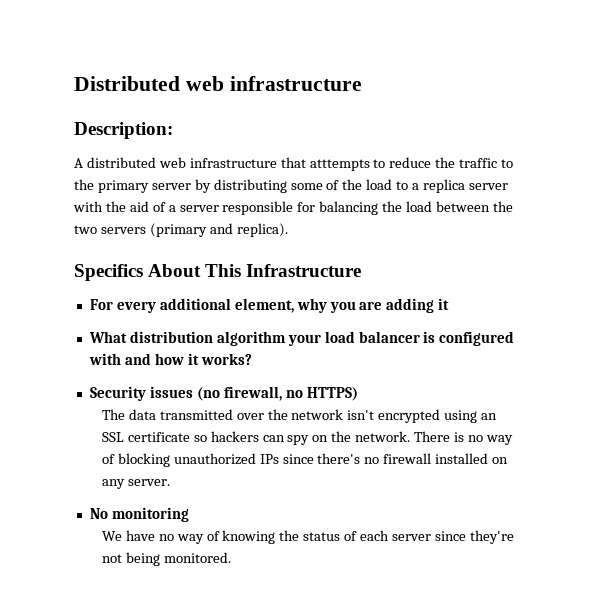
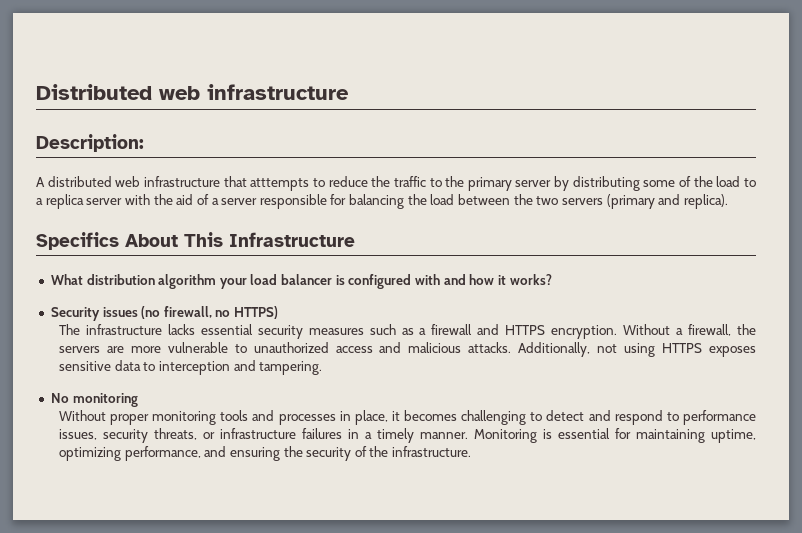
- For every additional element, why you are adding it
- The data transmitted over the network isn't encrypted using an SSL certificate so hackers can spy on the network. There is no way of blocking unauthorized IPs since there's no firewall installed on any server.
+ The infrastructure lacks essential security measures such as a firewall and HTTPS encryption. Without a firewall, the servers are more vulnerable to unauthorized access and malicious attacks. Additionally, not using HTTPS exposes sensitive data to interception and tampering.
  No monitoring
- We have no way of knowing the status of each server since they're not being monitored.
+ Without proper monitoring tools and processes in place, it becomes challenging to detect and respond to performance issues, security threats, or infrastructure failures in a timely manner. Monitoring is essential for maintaining uptime, optimizing performance, and ensuring the security of the infrastructure.

